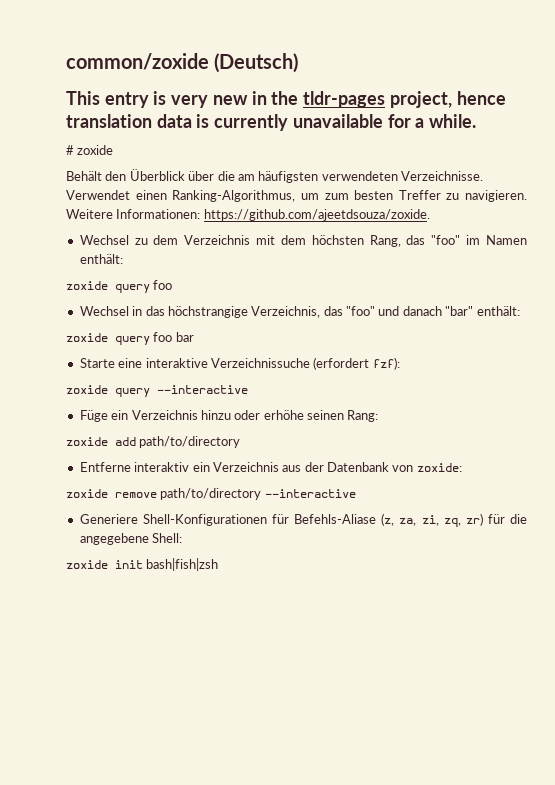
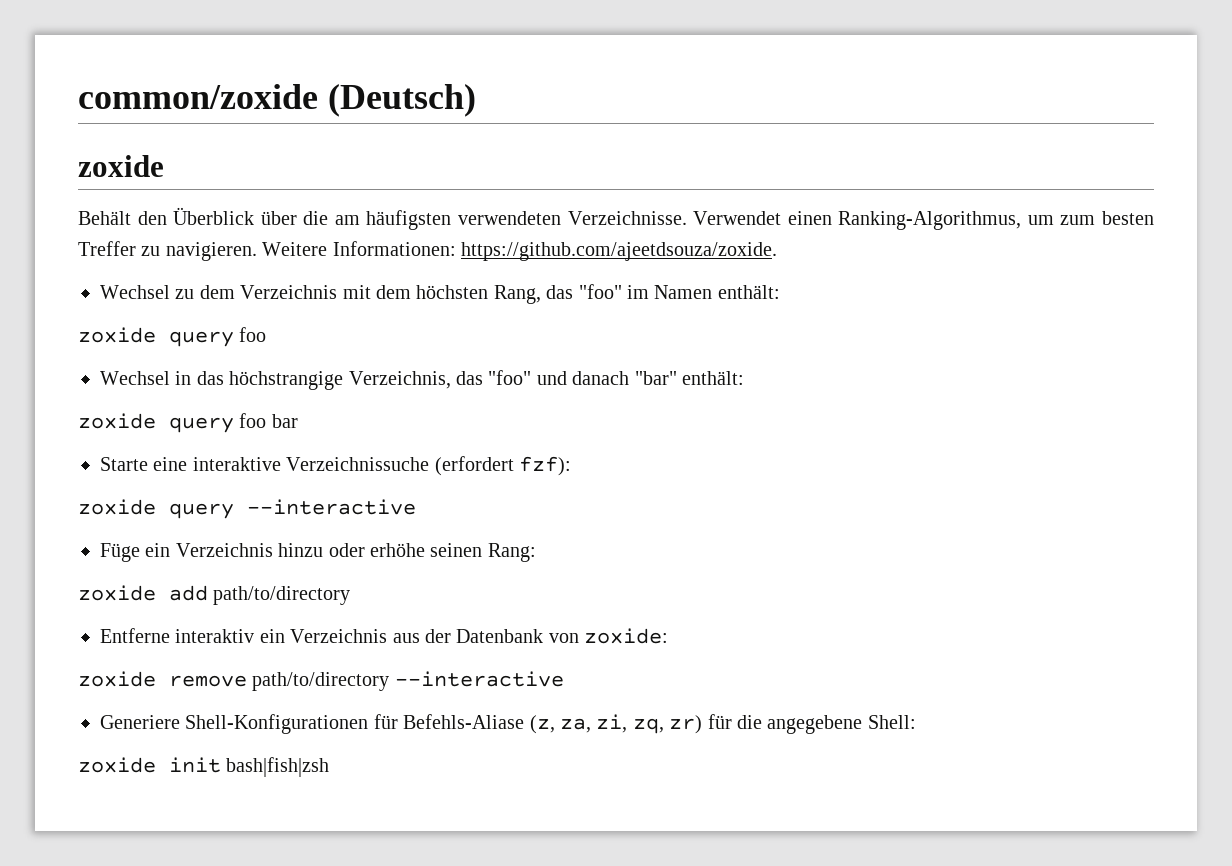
  common/zoxide (Deutsch)
- This entry is very new in the tldr-pages project, hence translation data is currently unavailable for a while.
- # zoxide
+ zoxide

